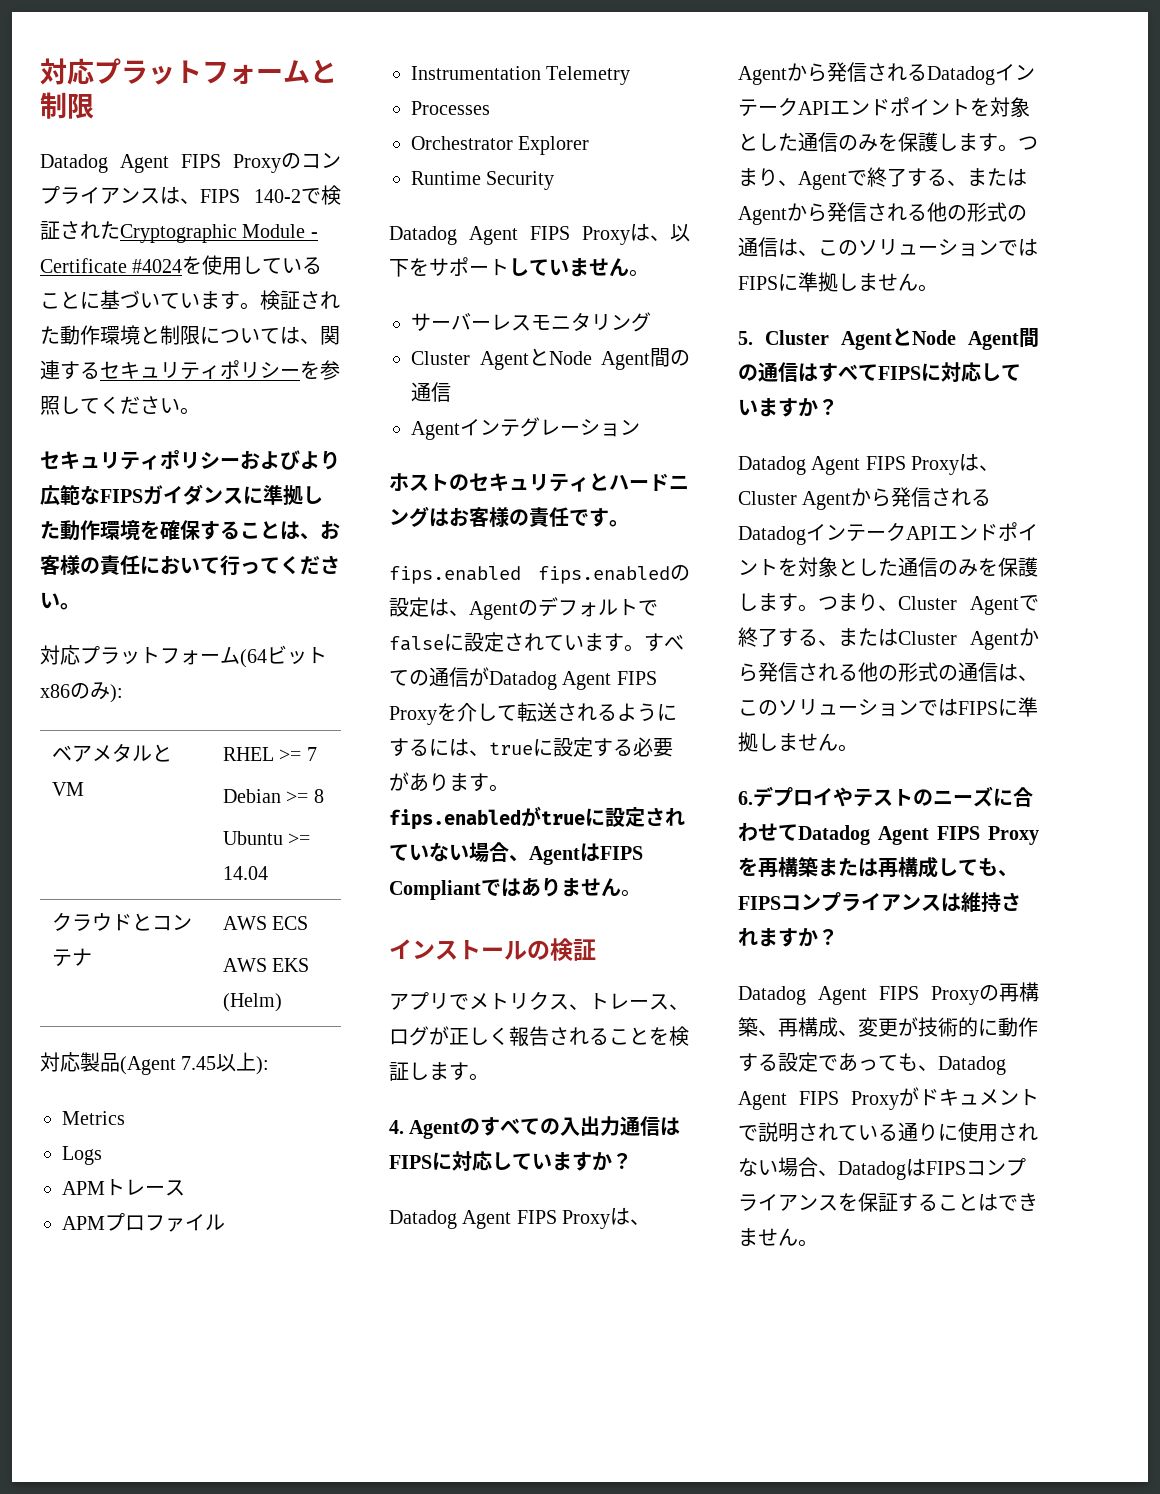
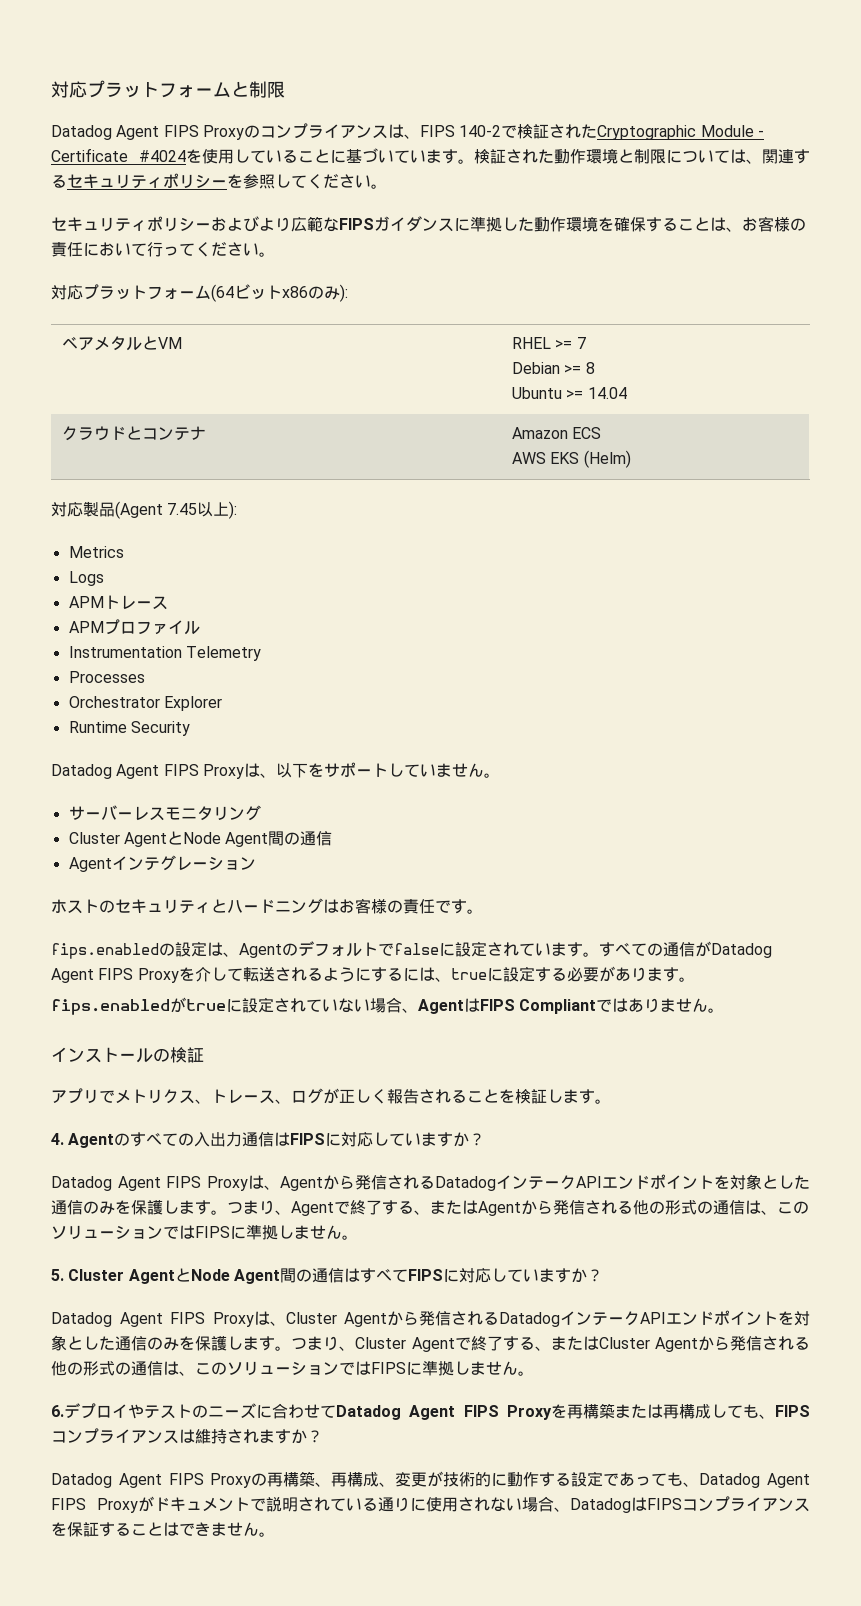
- クラウドとコンテナ | AWS ECS
+ クラウドとコンテナ | Amazon ECS
- fips.enabled fips.enabledの設定は、Agentのデフォルトでfalseに設定されています。
+ fips.enabledの設定は、Agentのデフォルトでfalseに設定されています。

